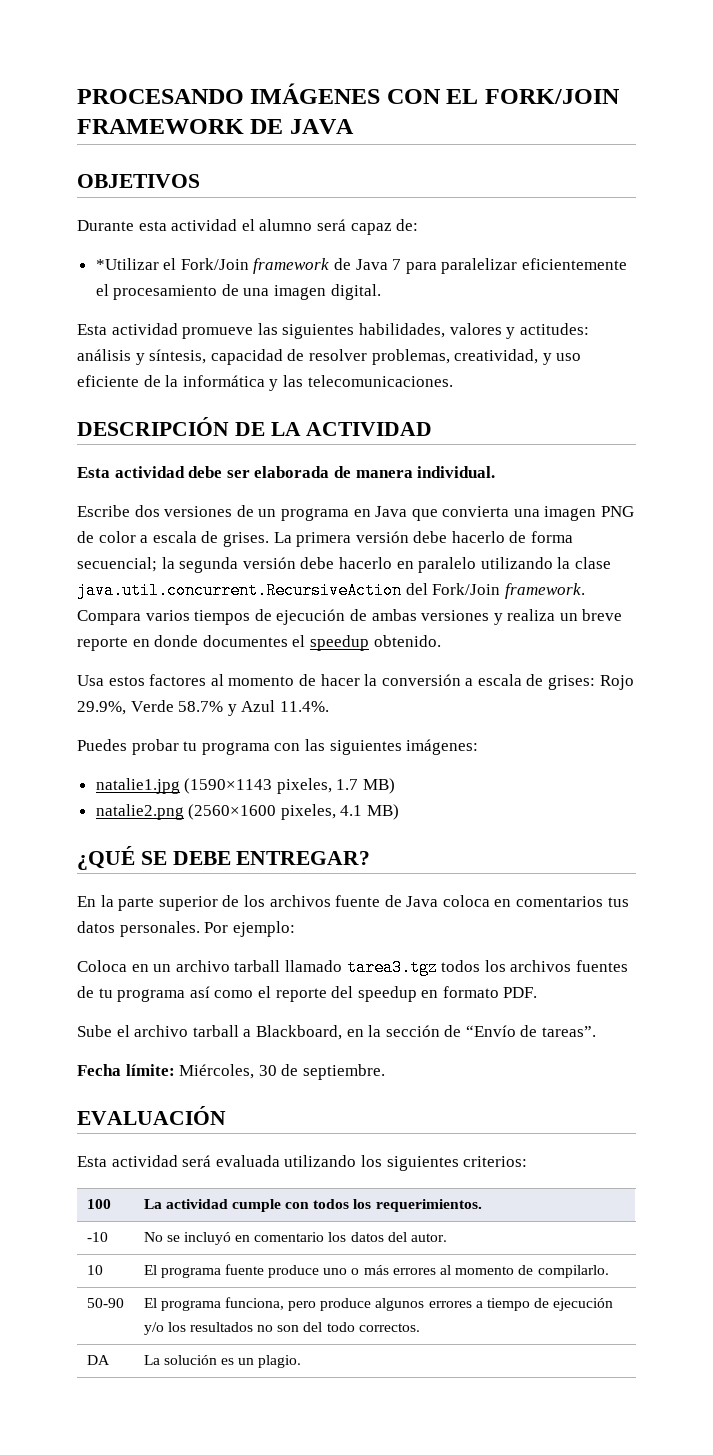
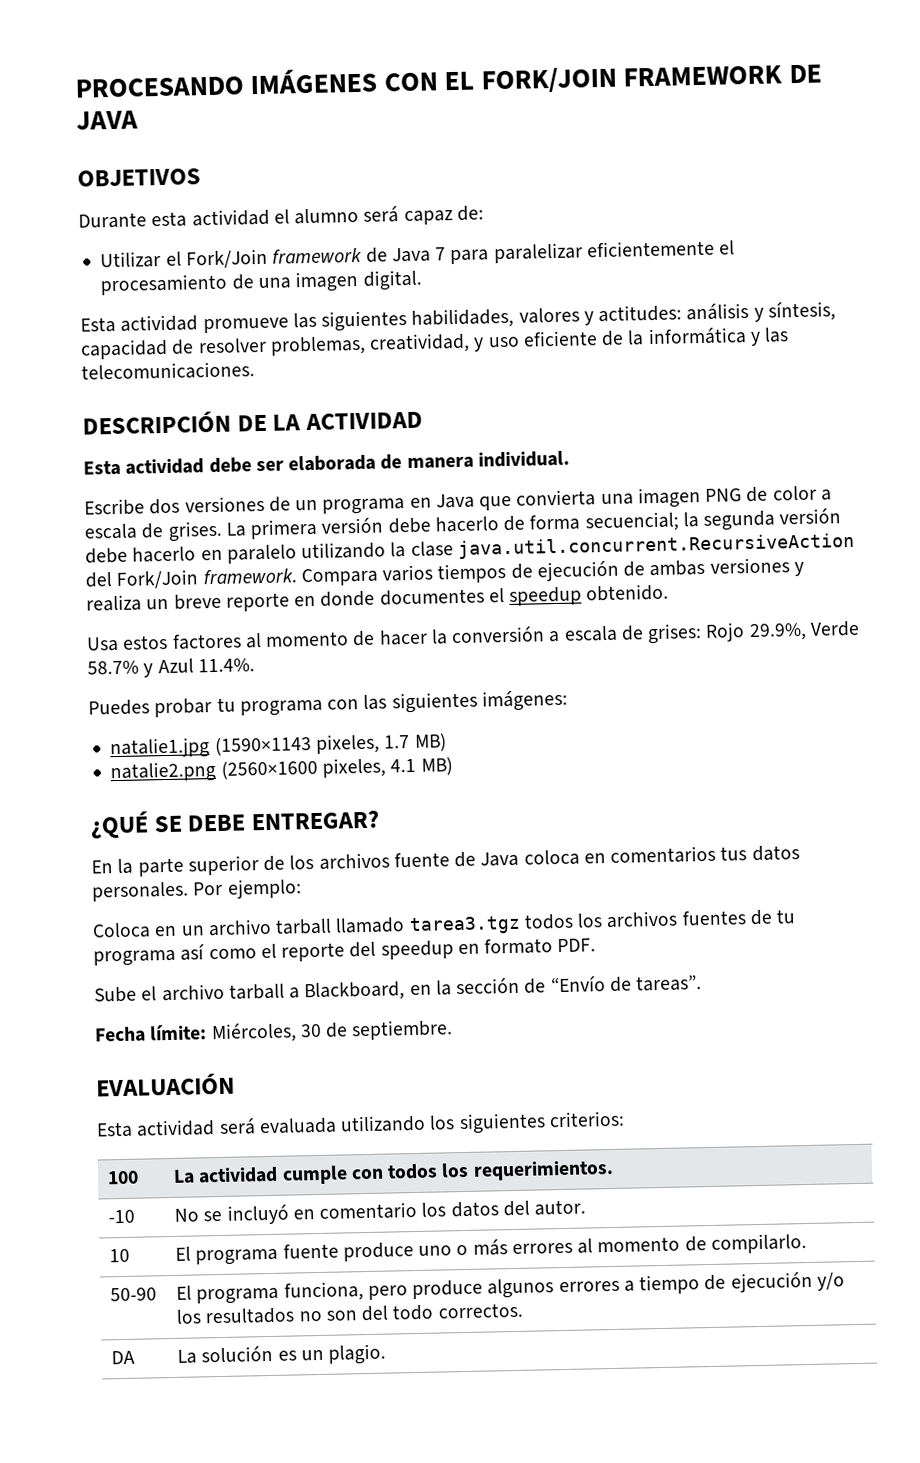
- *Utilizar el Fork/Join framework de Java 7 para paralelizar eficientemente el procesamiento de una imagen digital.
+ Utilizar el Fork/Join framework de Java 7 para paralelizar eficientemente el procesamiento de una imagen digital.

